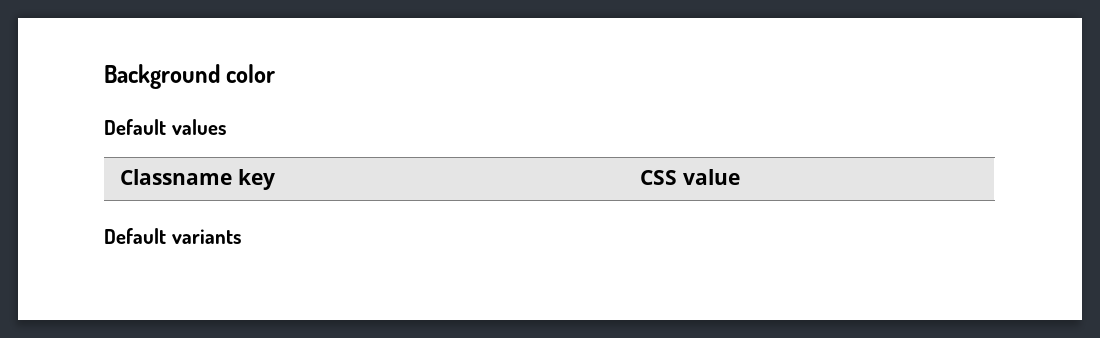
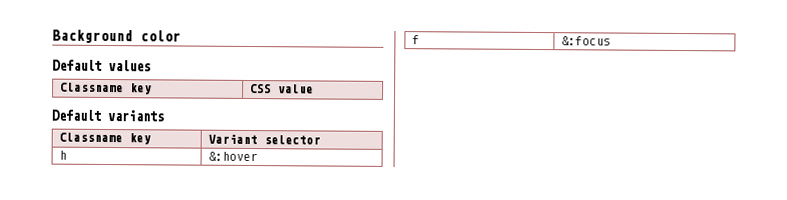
+ Classname key | Variant selector
+ h | &:hover
+ f | &:focus

